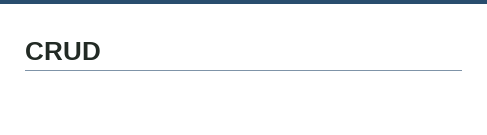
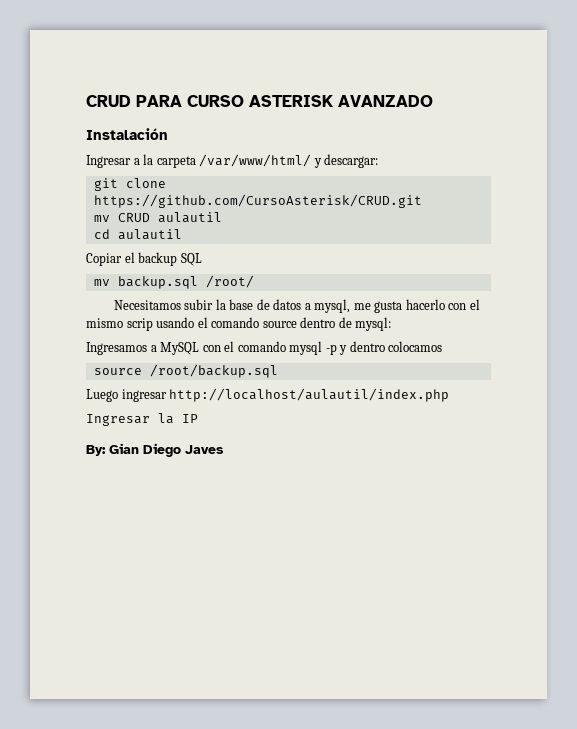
- CRUD
+ CRUD PARA CURSO ASTERISK AVANZADO
+ Instalación
+ Ingresar a la carpeta /var/www/html/ y descargar:
+ git clone https://github.com/CursoAsterisk/CRUD.git
+ mv CRUD aulautil
+ cd aulautil
+ Copiar el backup SQL
+ mv backup.sql /root/
+ Necesitamos subir la base de datos a mysql, me gusta hacerlo con el mismo scrip usando el comando source dentro de mysql:
+ Ingresamos a MySQL con el comando mysql -p y dentro colocamos
+ source /root/backup.sql
+ Luego ingresar http://localhost/aulautil/index.php
+ Ingresar la IP
+ By: Gian Diego Javes

